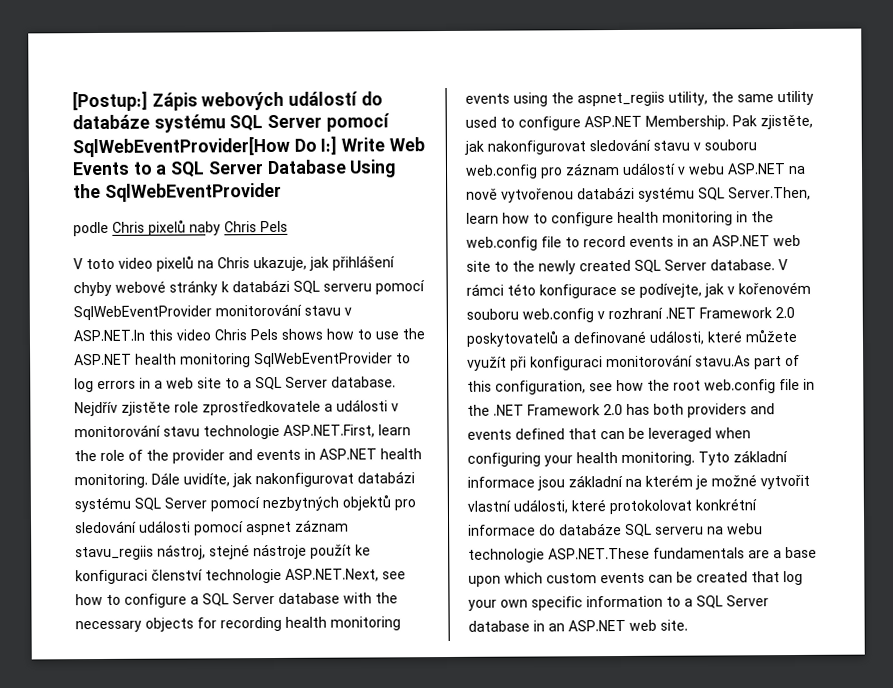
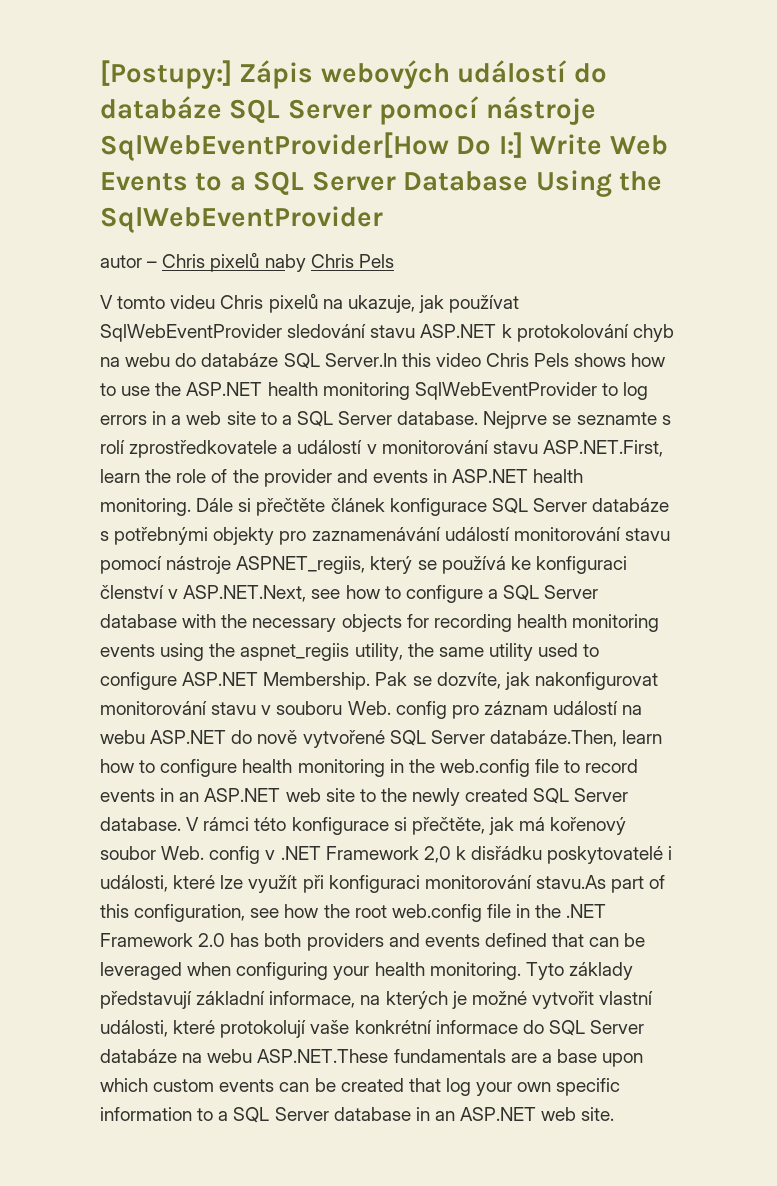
- [Postup:] Zápis webových událostí do databáze systému SQL Server pomocí SqlWebEventProvider[How Do I:] Write Web Events to a SQL Server Database Using the SqlWebEventProvider
+ [Postupy:] Zápis webových událostí do databáze SQL Server pomocí nástroje SqlWebEventProvider[How Do I:] Write Web Events to a SQL Server Database Using the SqlWebEventProvider
- podle Chris pixelů naby Chris Pels
+ autor – Chris pixelů naby Chris Pels
- V toto video pixelů na Chris ukazuje, jak přihlášení chyby webové stránky k databázi SQL serveru pomocí SqlWebEventProvider monitorování stavu v ASP.NET.In this video Chris Pels shows how to use the ASP.NET health monitoring SqlWebEventProvider to log errors in a web site to a SQL Server database.
+ V tomto videu Chris pixelů na ukazuje, jak používat SqlWebEventProvider sledování stavu ASP.NET k protokolování chyb na webu do databáze SQL Server.In this video Chris Pels shows how to use the ASP.NET health monitoring SqlWebEventProvider to log errors in a web site to a SQL Server database.
- Nejdřív zjistěte role zprostředkovatele a události v monitorování stavu technologie ASP.NET.First, learn the role of the provider and events in ASP.NET health monitoring.
+ Nejprve se seznamte s rolí zprostředkovatele a událostí v monitorování stavu ASP.NET.First, learn the role of the provider and events in ASP.NET health monitoring.
- Dále uvidíte, jak nakonfigurovat databázi systému SQL Server pomocí nezbytných objektů pro sledování události pomocí aspnet záznam stavu_regiis nástroj, stejné nástroje použít ke konfiguraci členství technologie ASP.NET.Next, see how to configure a SQL Server database with the necessary objects for recording health monitoring events using the aspnet_regiis utility, the same utility used to configure ASP.NET Membership.
+ Dále si přečtěte článek konfigurace SQL Server databáze s potřebnými objekty pro zaznamenávání událostí monitorování stavu pomocí nástroje ASPNET_regiis, který se používá ke konfiguraci členství v ASP.NET.Next, see how to configure a SQL Server database with the necessary objects for recording health monitoring events using the aspnet_regiis utility, the same utility used to configure ASP.NET Membership.
- Pak zjistěte, jak nakonfigurovat sledování stavu v souboru web.config pro záznam událostí v webu ASP.NET na nově vytvořenou databázi systému SQL Server.Then, learn how to configure health monitoring in the web.config file to record events in an ASP.NET web site to the newly created SQL Server database.
+ Pak se dozvíte, jak nakonfigurovat monitorování stavu v souboru Web. config pro záznam událostí na webu ASP.NET do nově vytvořené SQL Server databáze.Then, learn how to configure health monitoring in the web.config file to record events in an ASP.NET web site to the newly created SQL Server database.
- V rámci této konfigurace se podívejte, jak v kořenovém souboru web.config v rozhraní .NET Framework 2.0 poskytovatelů a definované události, které můžete využít při konfiguraci monitorování stavu.As part of this configuration, see how the root web.config file in the .NET Framework 2.0 has both providers and events defined that can be leveraged when configuring your health monitoring.
+ V rámci této konfigurace si přečtěte, jak má kořenový soubor Web. config v .NET Framework 2,0 k disřádku poskytovatelé i události, které lze využít při konfiguraci monitorování stavu.As part of this configuration, see how the root web.config file in the .NET Framework 2.0 has both providers and events defined that can be leveraged when configuring your health monitoring.
- Tyto základní informace jsou základní na kterém je možné vytvořit vlastní události, které protokolovat konkrétní informace do databáze SQL serveru na webu technologie ASP.NET.These fundamentals are a base upon which custom events can be created that log your own specific information to a SQL Server database in an ASP.NET web site.
+ Tyto základy představují základní informace, na kterých je možné vytvořit vlastní události, které protokolují vaše konkrétní informace do SQL Server databáze na webu ASP.NET.These fundamentals are a base upon which custom events can be created that log your own specific information to a SQL Server database in an ASP.NET web site.

